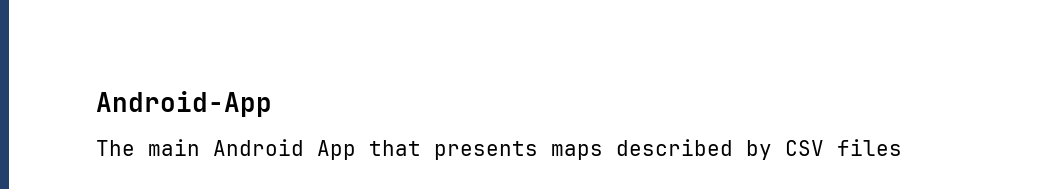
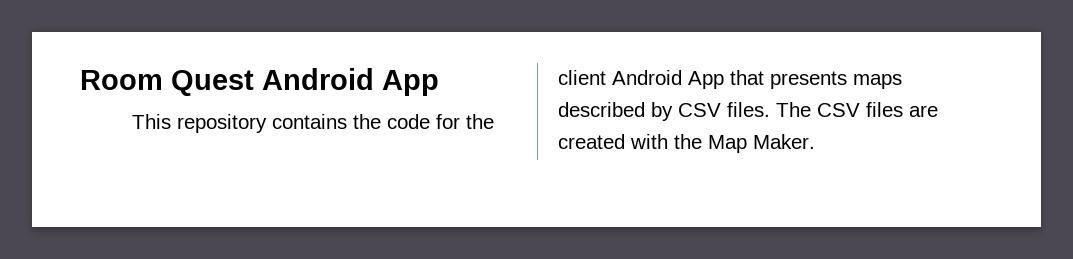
- Android-App
- The main Android App that presents maps described by CSV files
+ Room Quest Android App
+ This repository contains the code for the client Android App that presents maps described by CSV files. The CSV files are created with the Map Maker.

